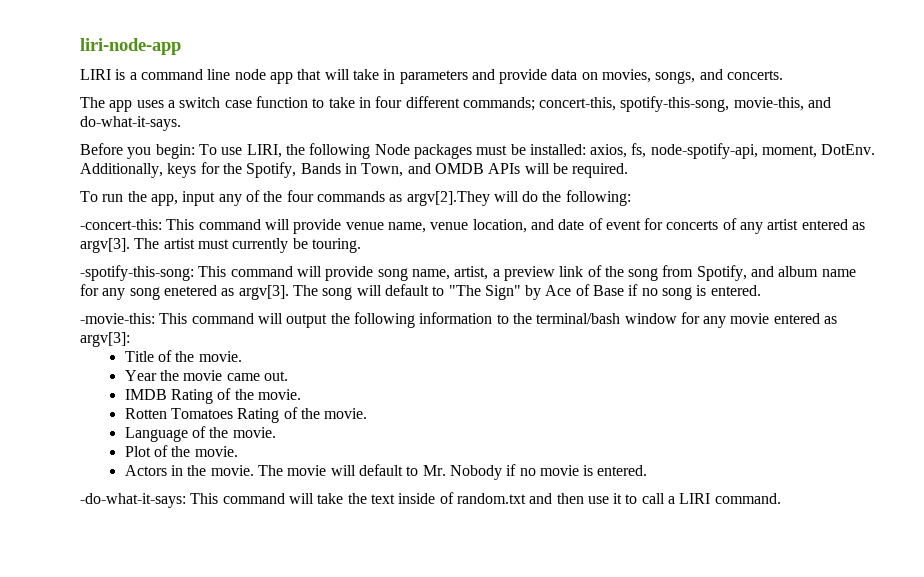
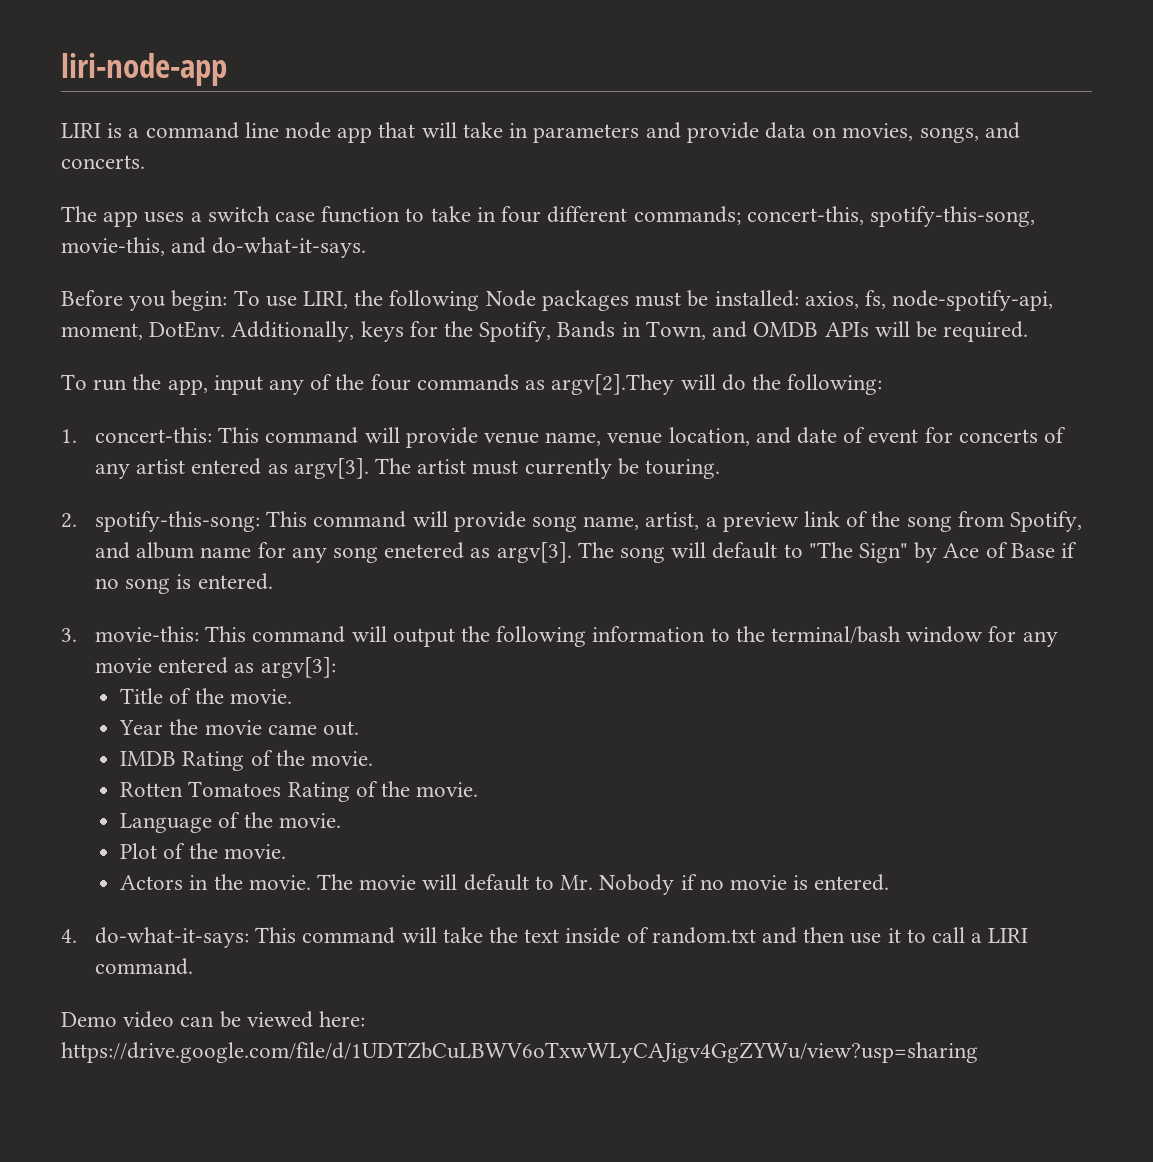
- -concert-this: This command will provide venue name, venue location, and date of event for concerts of any artist entered as argv[3].
+ 1. concert-this: This command will provide venue name, venue location, and date of event for concerts of any artist entered as argv[3].
- -spotify-this-song: This command will provide song name, artist, a preview link of the song from Spotify, and album name for any song enetered as argv[3].
+ 2. spotify-this-song: This command will provide song name, artist, a preview link of the song from Spotify, and album name for any song enetered as argv[3].
- -movie-this: This command will output the following information to the terminal/bash window for any movie entered as argv[3]:
+ 3. movie-this: This command will output the following information to the terminal/bash window for any movie entered as argv[3]:
- -do-what-it-says: This command will take the text inside of random.txt and then use it to call a LIRI command.
+ 4. do-what-it-says: This command will take the text inside of random.txt and then use it to call a LIRI command.
+ Demo video can be viewed here: https://drive.google.com/file/d/1UDTZbCuLBWV6oTxwWLyCAJigv4GgZYWu/view?usp=sharing

